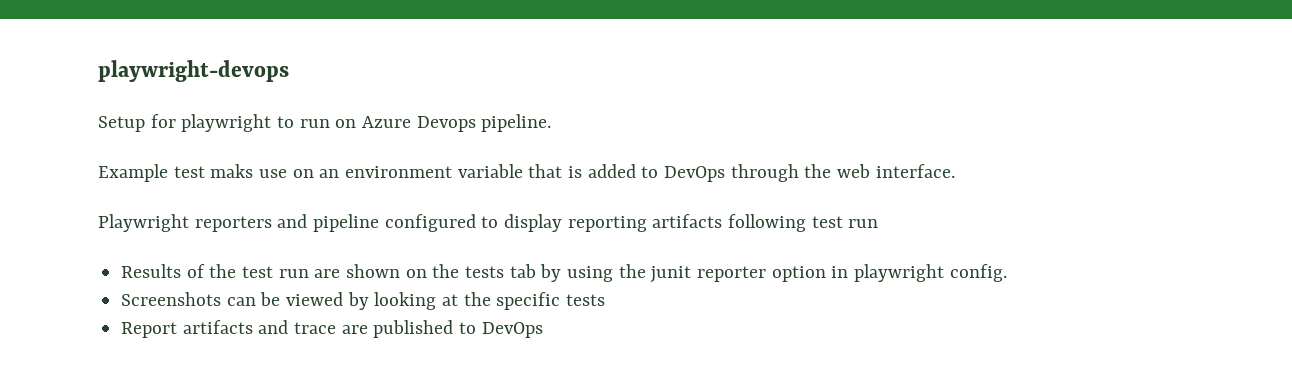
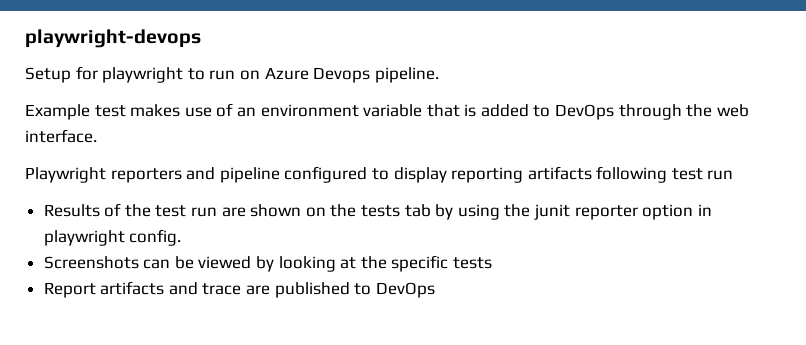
- Example test maks use on an environment variable that is added to DevOps through the web interface.
+ Example test makes use of an environment variable that is added to DevOps through the web interface.

